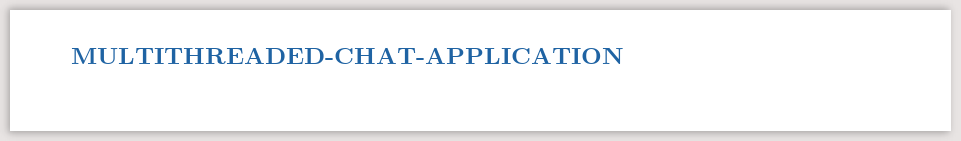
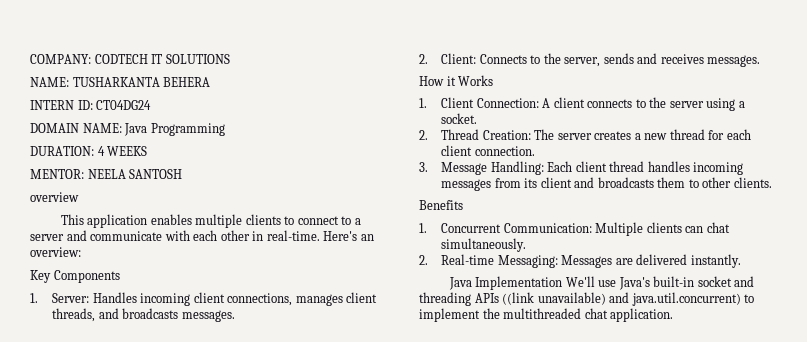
- MULTITHREADED-CHAT-APPLICATION
+ COMPANY: CODTECH IT SOLUTIONS
+ NAME: TUSHARKANTA BEHERA
+ INTERN ID: CT04DG24
+ DOMAIN NAME: Java Programming
+ DURATION: 4 WEEKS
+ MENTOR: NEELA SANTOSH
+ overview
+ This application enables multiple clients to connect to a server and communicate with each other in real-time. Here's an overview:
+ Key Components
+ 1. Server: Handles incoming client connections, manages client threads, and broadcasts messages.
+ 2. Client: Connects to the server, sends and receives messages.
+ How it Works
+ 1. Client Connection: A client connects to the server using a socket.
+ 2. Thread Creation: The server creates a new thread for each client connection.
+ 3. Message Handling: Each client thread handles incoming messages from its client and broadcasts them to other clients.
+ Benefits
+ 1. Concurrent Communication: Multiple clients can chat simultaneously.
+ 2. Real-time Messaging: Messages are delivered instantly.
+ Java Implementation We'll use Java's built-in socket and threading APIs ((link unavailable) and java.util.concurrent) to implement the multithreaded chat application.

